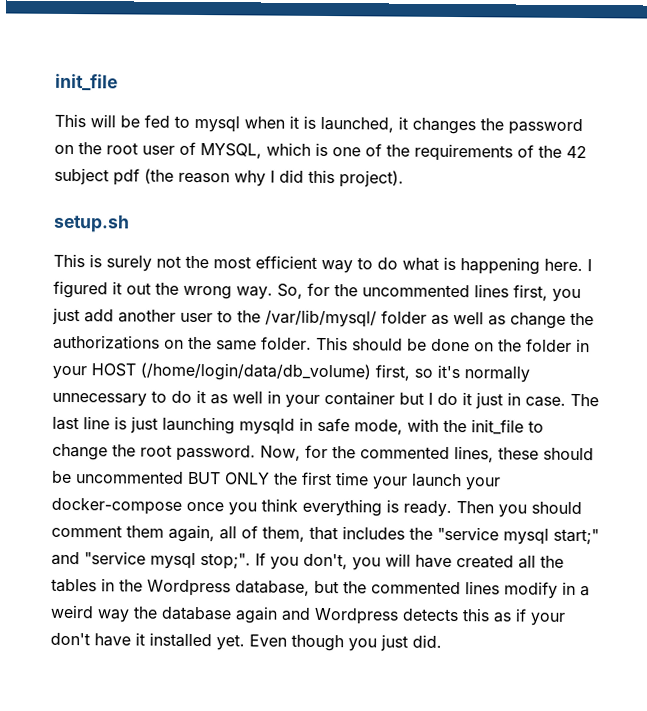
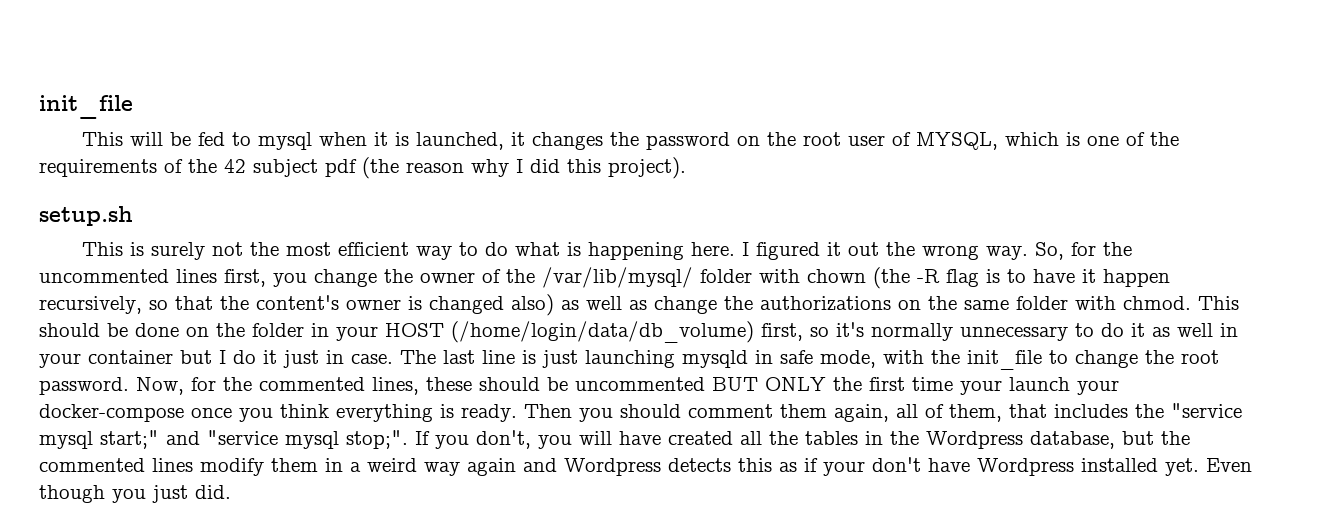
- So, for the uncommented lines first, you just add another user to the /var/lib/mysql/ folder as well as change the authorizations on the same folder.
+ So, for the uncommented lines first, you change the owner of the /var/lib/mysql/ folder with chown (the -R flag is to have it happen recursively, so that the content's owner is changed also) as well as change the authorizations on the same folder with chmod.
- If you don't, you will have created all the tables in the Wordpress database, but the commented lines modify in a weird way the database again and Wordpress detects this as if your don't have it installed yet.
+ If you don't, you will have created all the tables in the Wordpress database, but the commented lines modify them in a weird way again and Wordpress detects this as if your don't have Wordpress installed yet.

